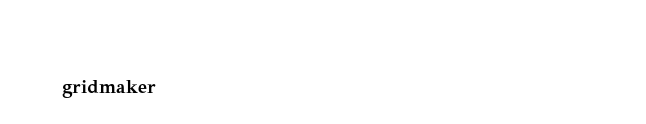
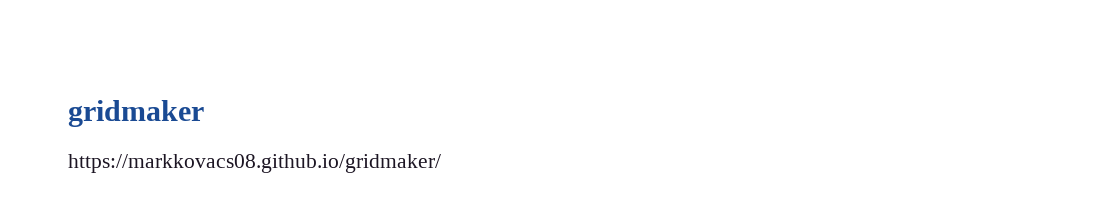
+ https://markkovacs08.github.io/gridmaker/

